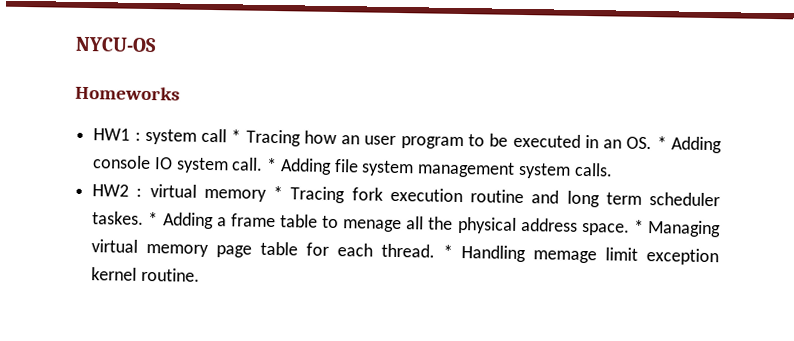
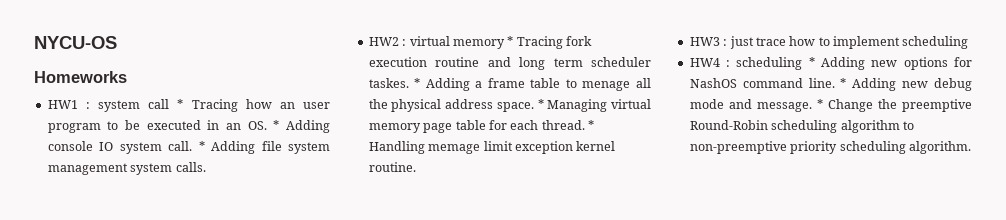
+ HW3 : just trace how to implement scheduling
+ HW4 : scheduling * Adding new options for NashOS command line. * Adding new debug mode and message. * Change the preemptive Round-Robin scheduling algorithm to non-preemptive priority scheduling algorithm.

